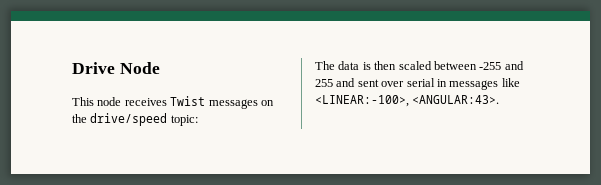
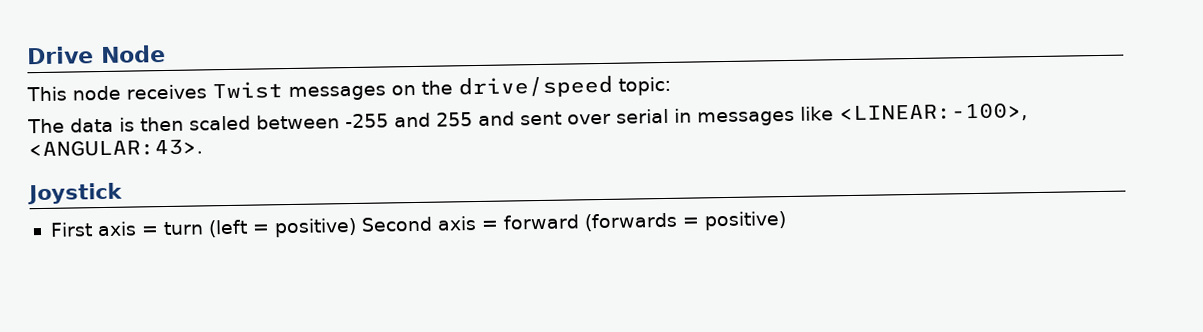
+ Joystick
+ First axis = turn (left = positive) Second axis = forward (forwards = positive)

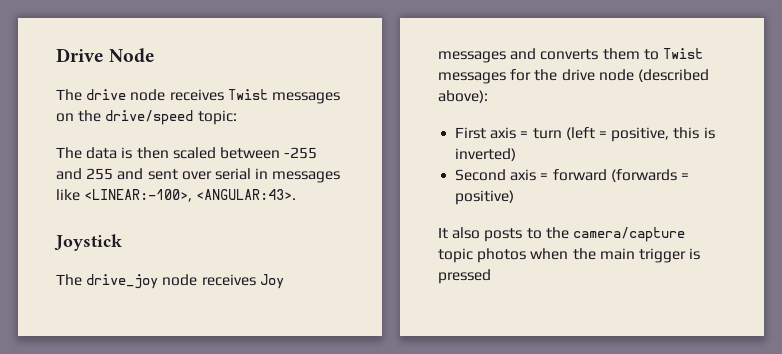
- This node receives Twist messages on the drive/speed topic:
+ The drive node receives Twist messages on the drive/speed topic:
+ The drive_joy node receives Joy messages and converts them to Twist messages for the drive node (described above):
- First axis = turn (left = positive) Second axis = forward (forwards = positive)
+ First axis = turn (left = positive, this is inverted)
+ Second axis = forward (forwards = positive)
+ It also posts to the camera/capture topic photos when the main trigger is pressed

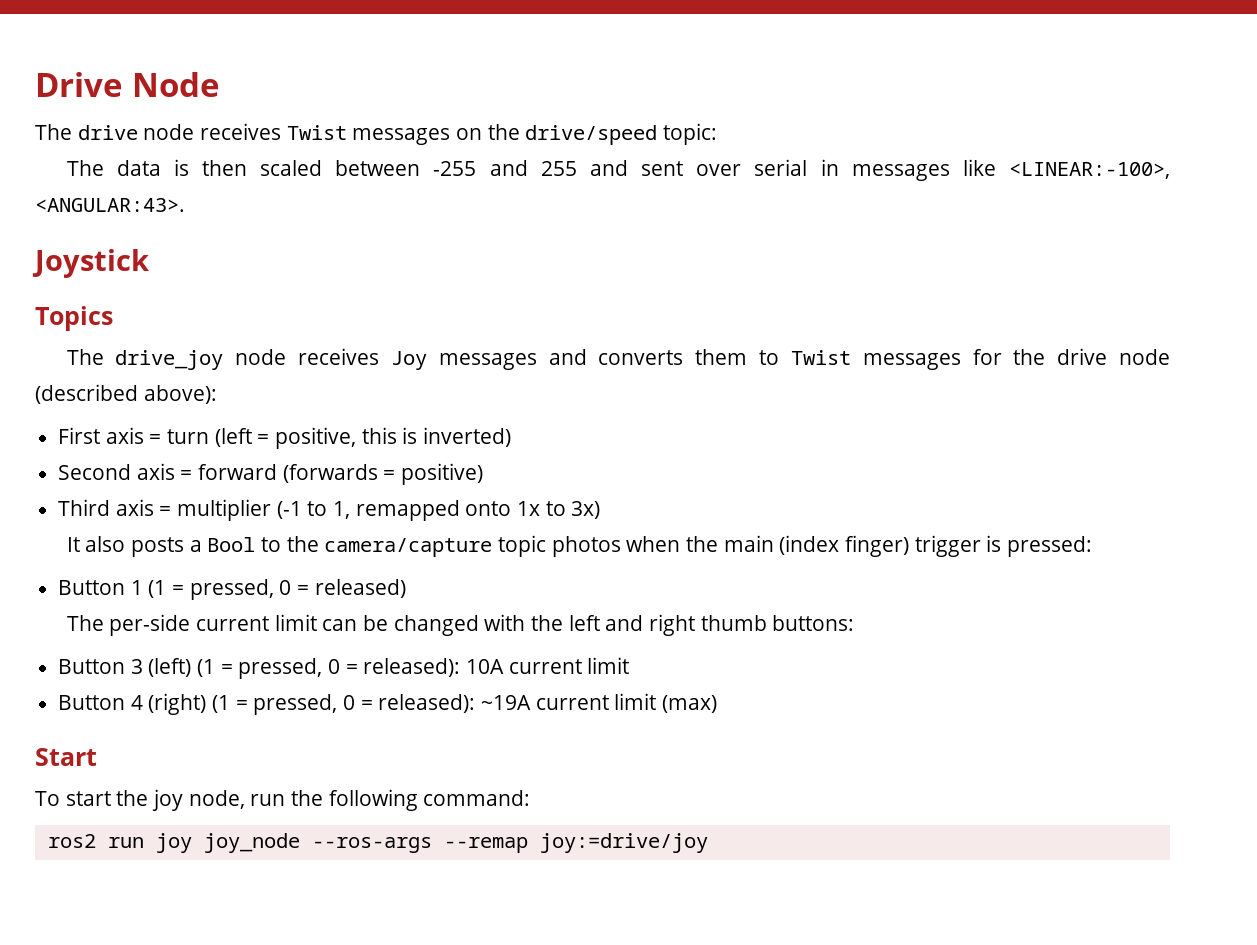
+ Topics
+ Third axis = multiplier (-1 to 1, remapped onto 1x to 3x)
- It also posts to the camera/capture topic photos when the main trigger is pressed
+ It also posts a Bool to the camera/capture topic photos when the main (index finger) trigger is pressed:
+ Button 1 (1 = pressed, 0 = released)
+ The per-side current limit can be changed with the left and right thumb buttons:
+ Button 3 (left) (1 = pressed, 0 = released): 10A current limit
+ Button 4 (right) (1 = pressed, 0 = released): ~19A current limit (max)
+ Start
+ To start the joy node, run the following command:
+ ros2 run joy joy_node --ros-args --remap joy:=drive/joy

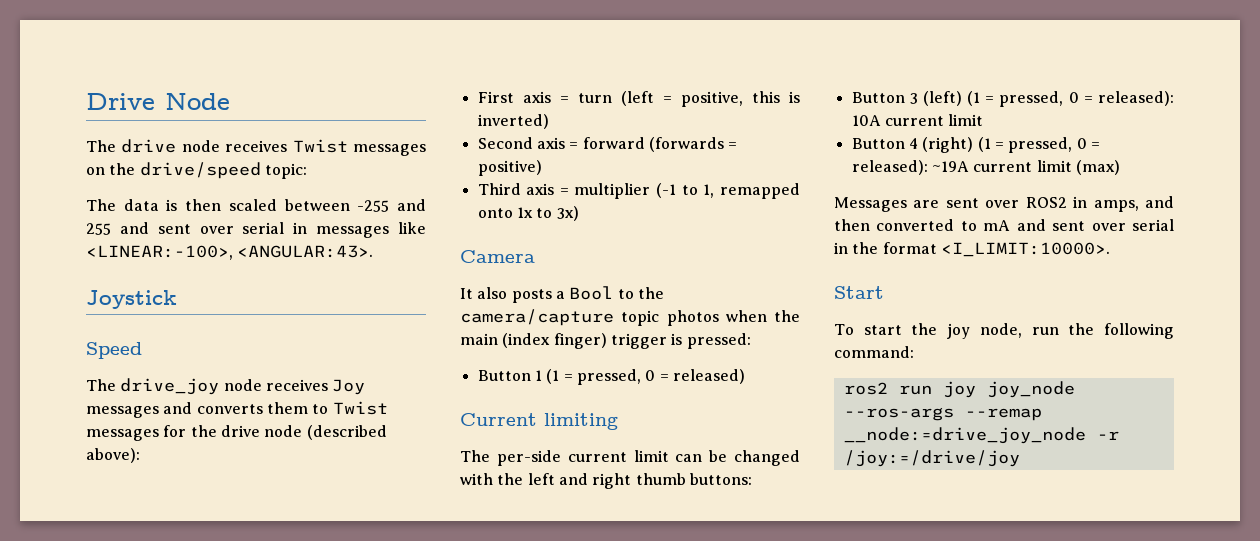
- Topics
+ Speed
+ Camera
+ Current limiting
+ Messages are sent over ROS2 in amps, and then converted to mA and sent over serial in the format <I_LIMIT:10000>.
- ros2 run joy joy_node --ros-args --remap joy:=drive/joy
+ ros2 run joy joy_node --ros-args --remap __node:=drive_joy_node -r /joy:=/drive/joy

